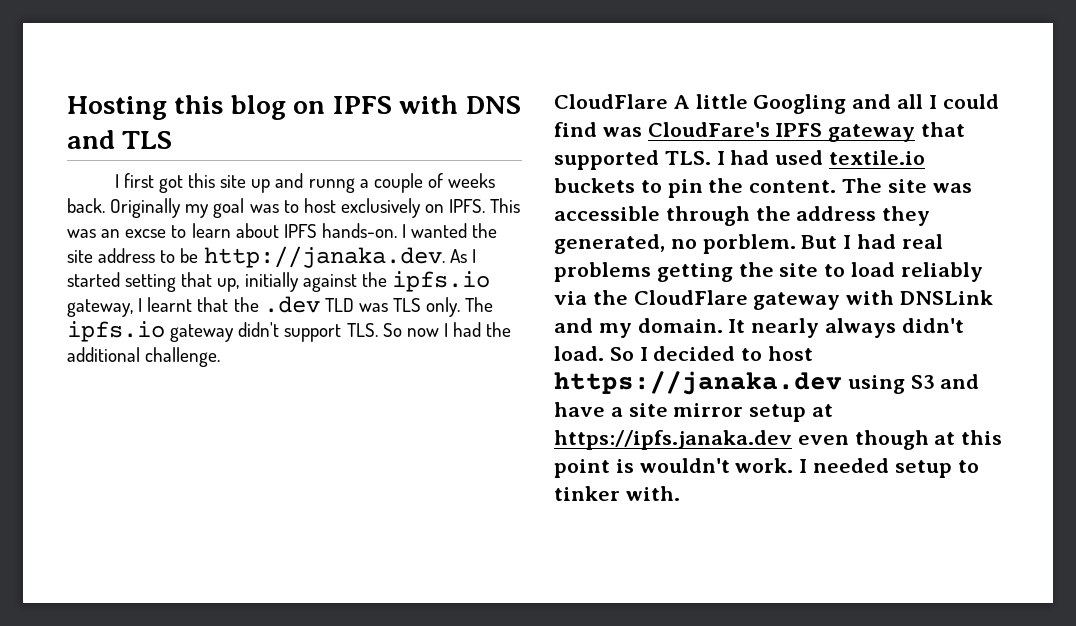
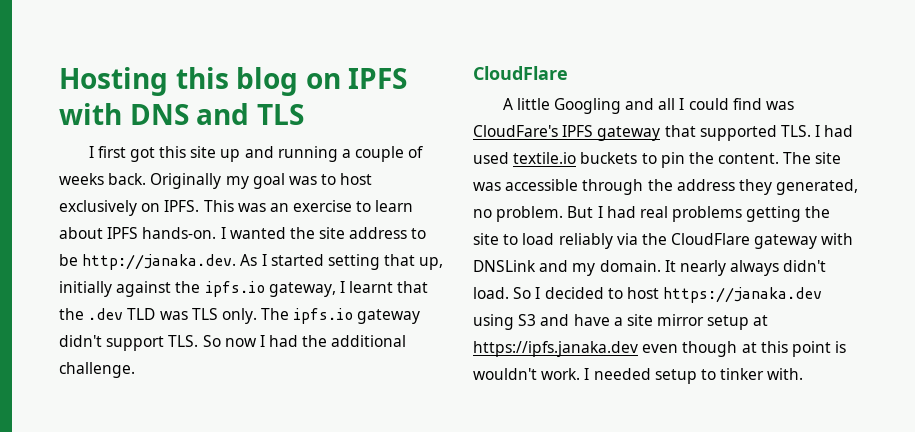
- I first got this site up and runng a couple of weeks back.
+ I first got this site up and running a couple of weeks back.
- This was an excse to learn about IPFS hands-on.
+ This was an exercise to learn about IPFS hands-on.
  The ipfs.io gateway didn't support TLS. So now I had the additional challenge.
- CloudFlare A little Googling and all I could find was CloudFare's IPFS gateway that supported TLS. I had used textile.io buckets to pin the content.
+ CloudFlare
+ A little Googling and all I could find was CloudFare's IPFS gateway that supported TLS. I had used textile.io buckets to pin the content.
- The site was accessible through the address they generated, no porblem.
+ The site was accessible through the address they generated, no problem.

